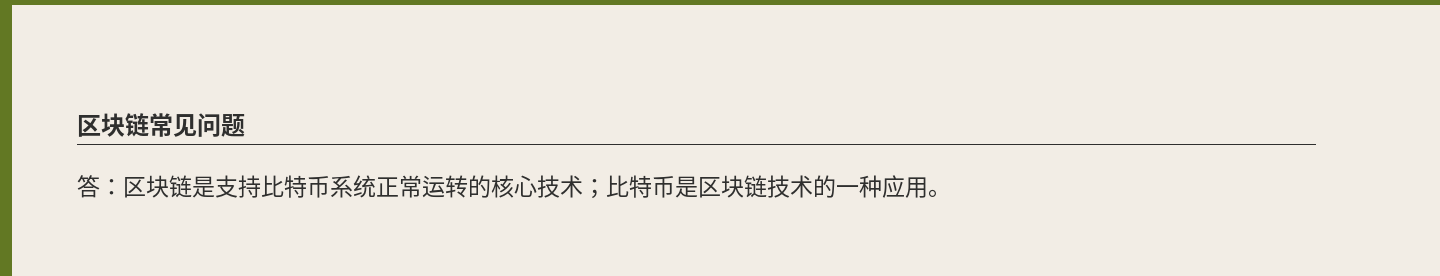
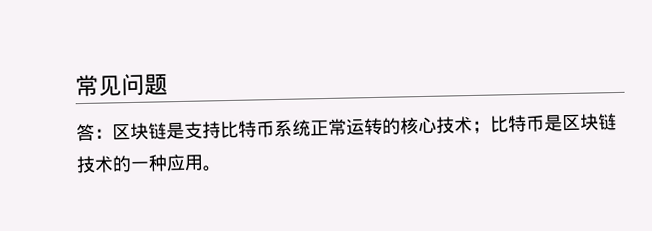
- 区块链常见问题
+ 常见问题

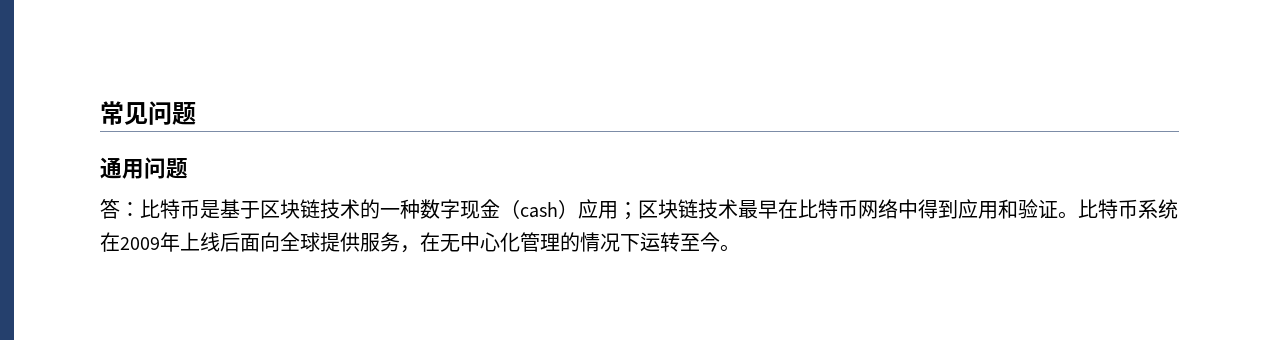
+ 通用问题
- 答：区块链是支持比特币系统正常运转的核心技术；比特币是区块链技术的一种应用。
+ 答：比特币是基于区块链技术的一种数字现金（cash）应用；区块链技术最早在比特币网络中得到应用和验证。比特币系统在2009年上线后面向全球提供服务，在无中心化管理的情况下运转至今。

